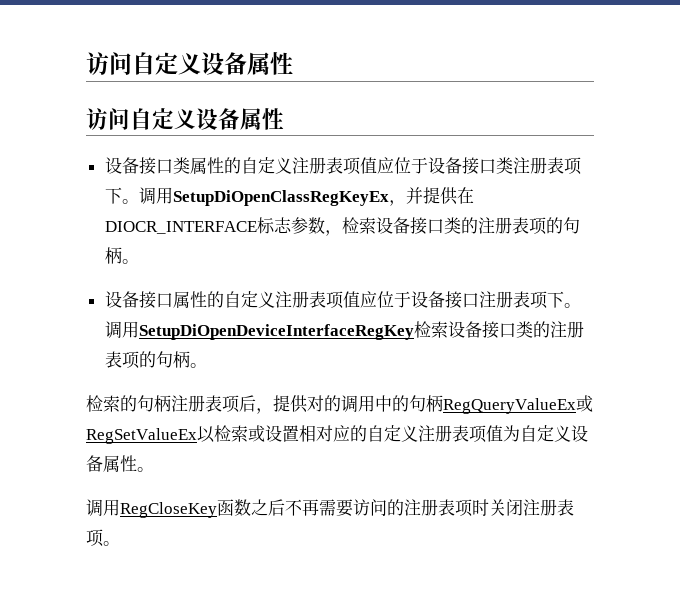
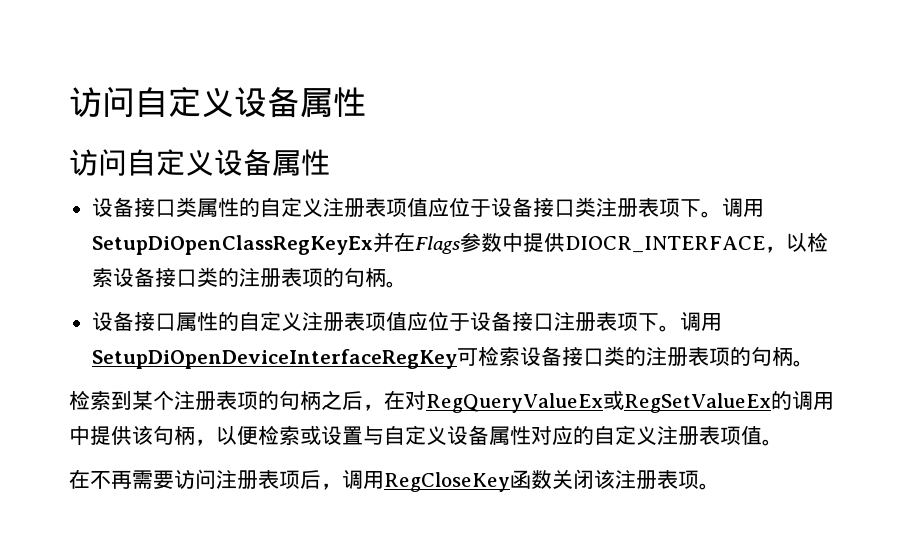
- 调用SetupDiOpenClassRegKeyEx，并提供在DIOCR_INTERFACE标志参数，检索设备接口类的注册表项的句柄。
+ 调用SetupDiOpenClassRegKeyEx并在Flags参数中提供DIOCR_INTERFACE，以检索设备接口类的注册表项的句柄。
- 调用SetupDiOpenDeviceInterfaceRegKey检索设备接口类的注册表项的句柄。
+ 调用SetupDiOpenDeviceInterfaceRegKey可检索设备接口类的注册表项的句柄。
- 检索的句柄注册表项后，提供对的调用中的句柄RegQueryValueEx或RegSetValueEx以检索或设置相对应的自定义注册表项值为自定义设备属性。
- 调用RegCloseKey函数之后不再需要访问的注册表项时关闭注册表项。
+ 检索到某个注册表项的句柄之后，在对RegQueryValueEx或RegSetValueEx的调用中提供该句柄，以便检索或设置与自定义设备属性对应的自定义注册表项值。
+ 在不再需要访问注册表项后，调用RegCloseKey函数关闭该注册表项。

